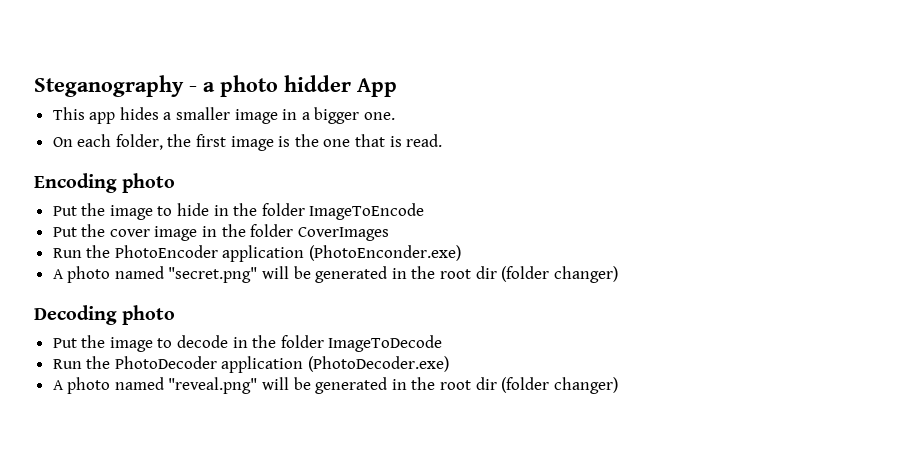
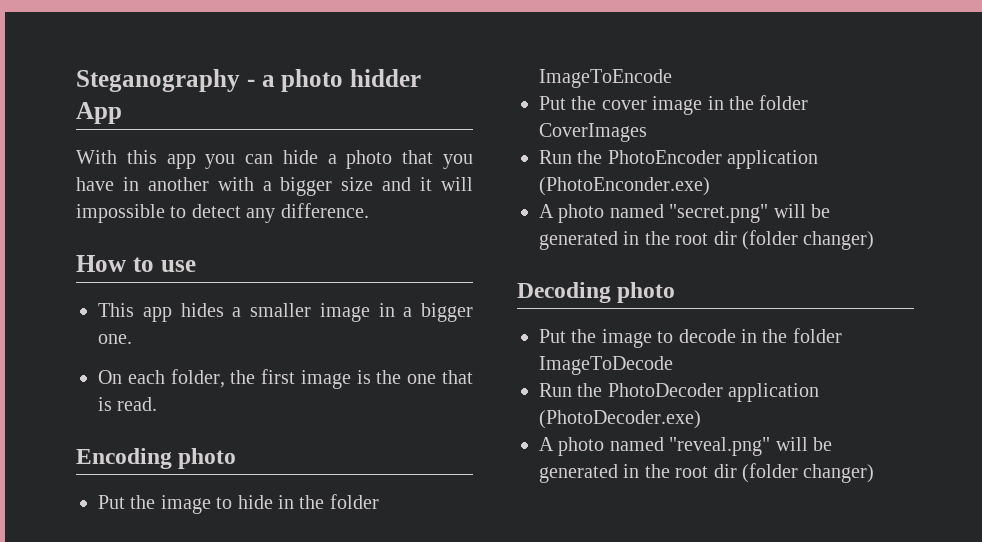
+ With this app you can hide a photo that you have in another with a bigger size and it will impossible to detect any difference.
+ How to use

